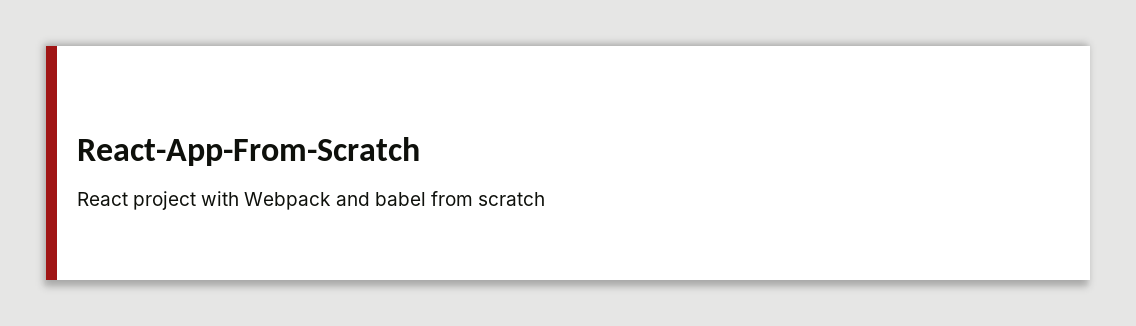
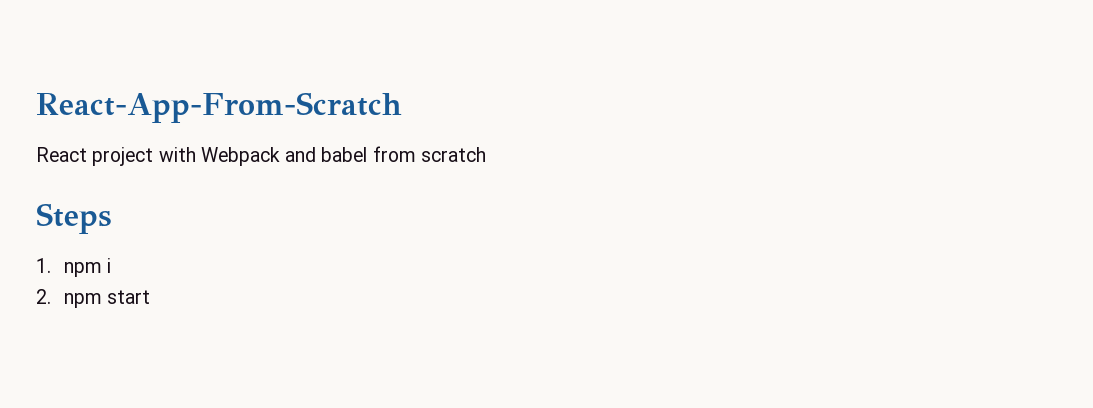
+ Steps
+ 1. npm i
+ 2. npm start

